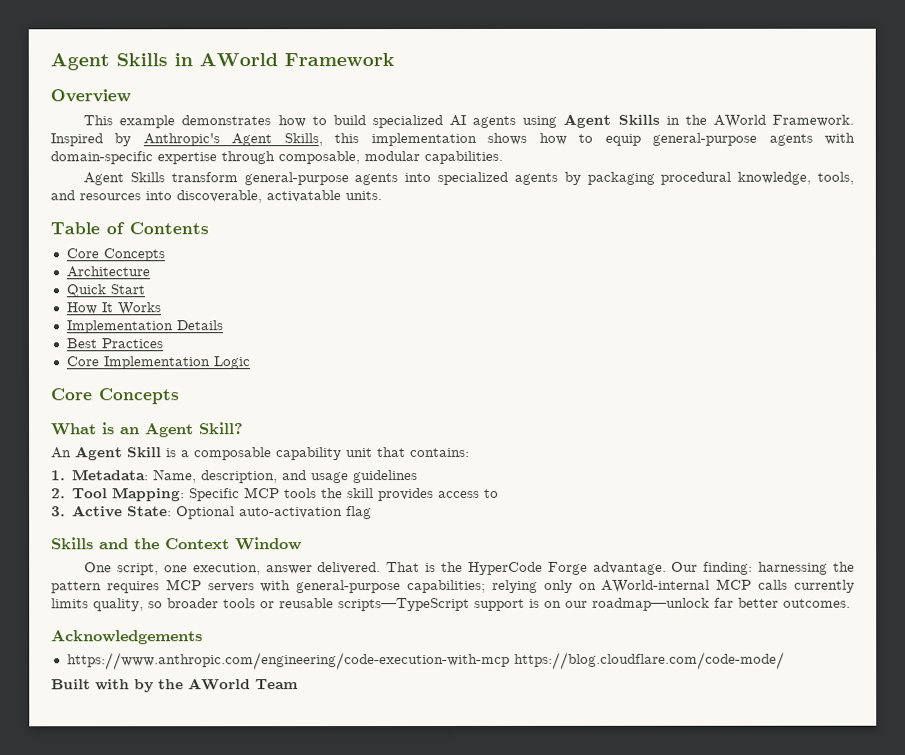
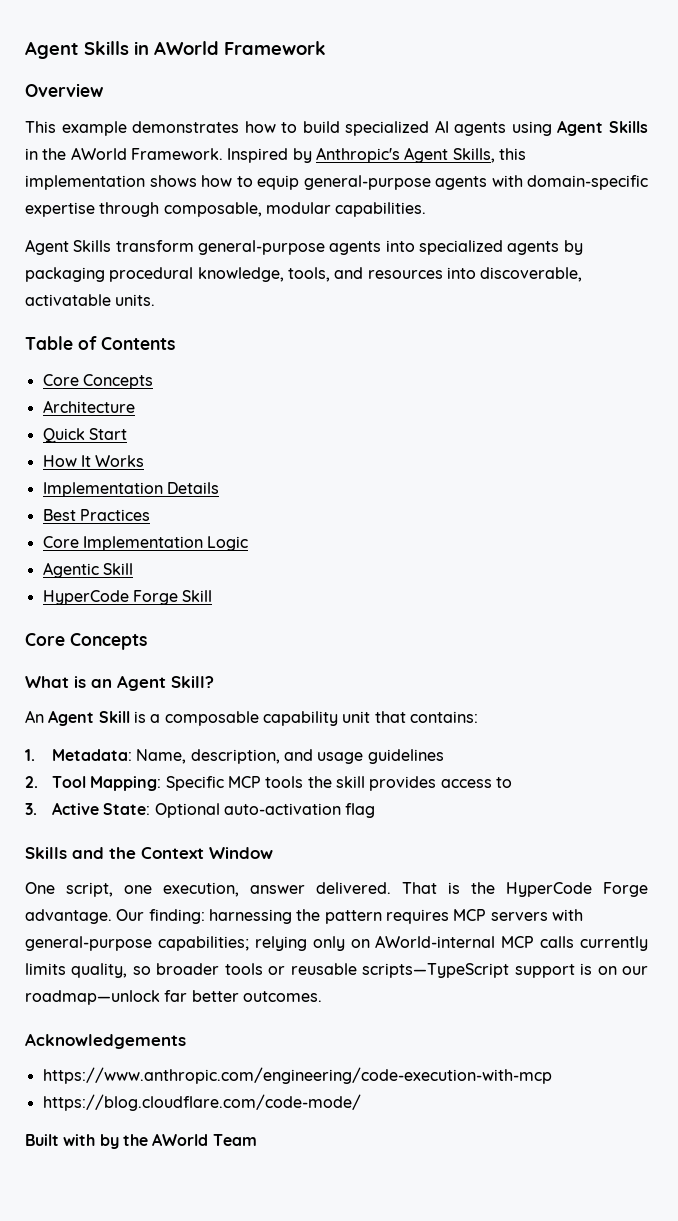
+ Agentic Skill
+ HyperCode Forge Skill
- https://www.anthropic.com/engineering/code-execution-with-mcp https://blog.cloudflare.com/code-mode/
+ https://www.anthropic.com/engineering/code-execution-with-mcp
+ https://blog.cloudflare.com/code-mode/

